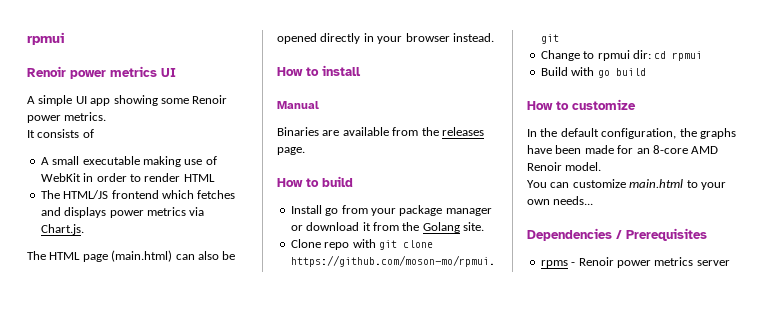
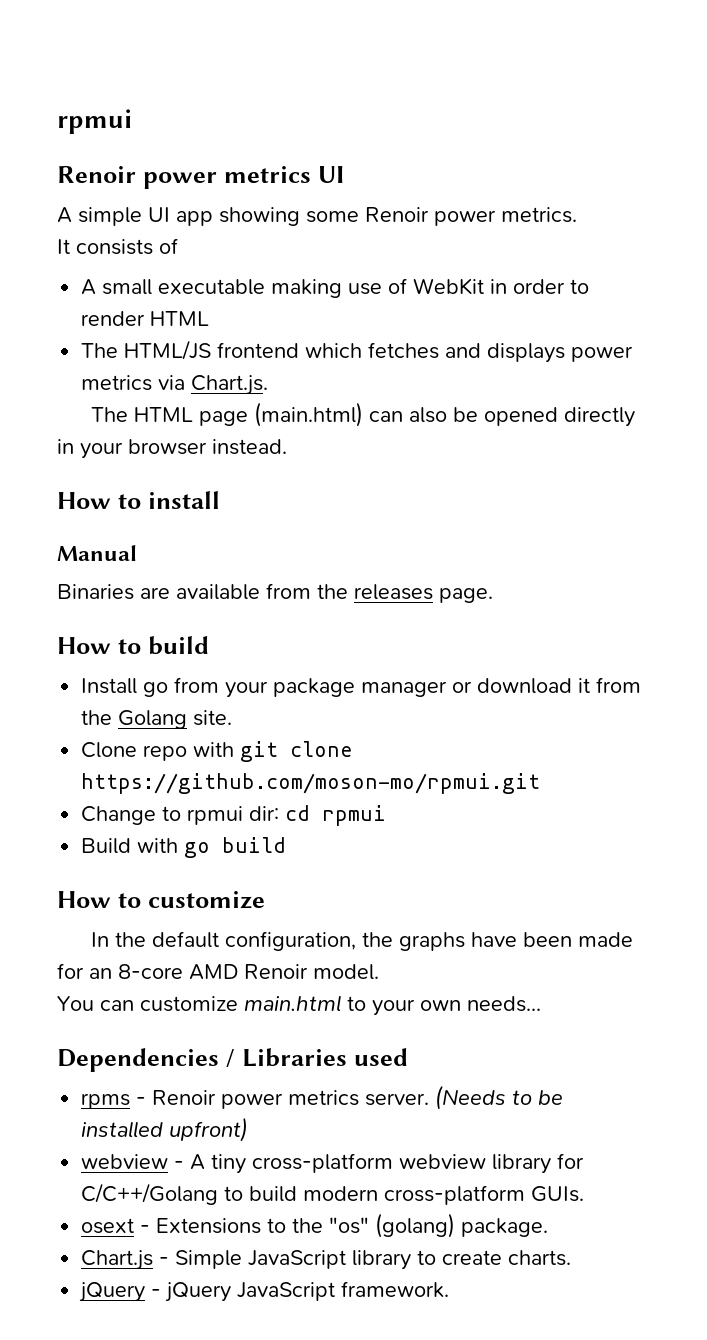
- Dependencies / Prerequisites
+ Dependencies / Libraries used
- rpms - Renoir power metrics server
+ rpms - Renoir power metrics server. (Needs to be installed upfront)
+ webview - A tiny cross-platform webview library for C/C++/Golang to build modern cross-platform GUIs.
+ osext - Extensions to the "os" (golang) package.
+ Chart.js - Simple JavaScript library to create charts.
+ jQuery - jQuery JavaScript framework.

